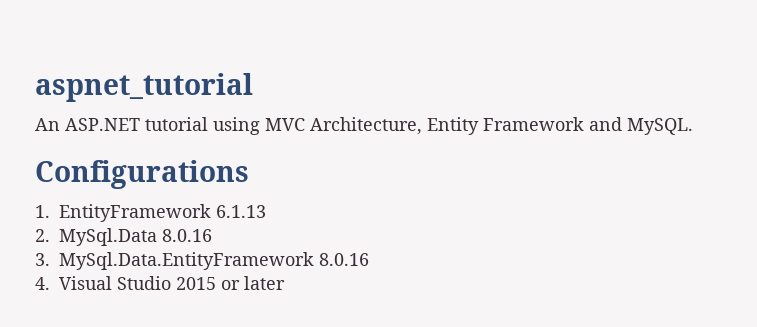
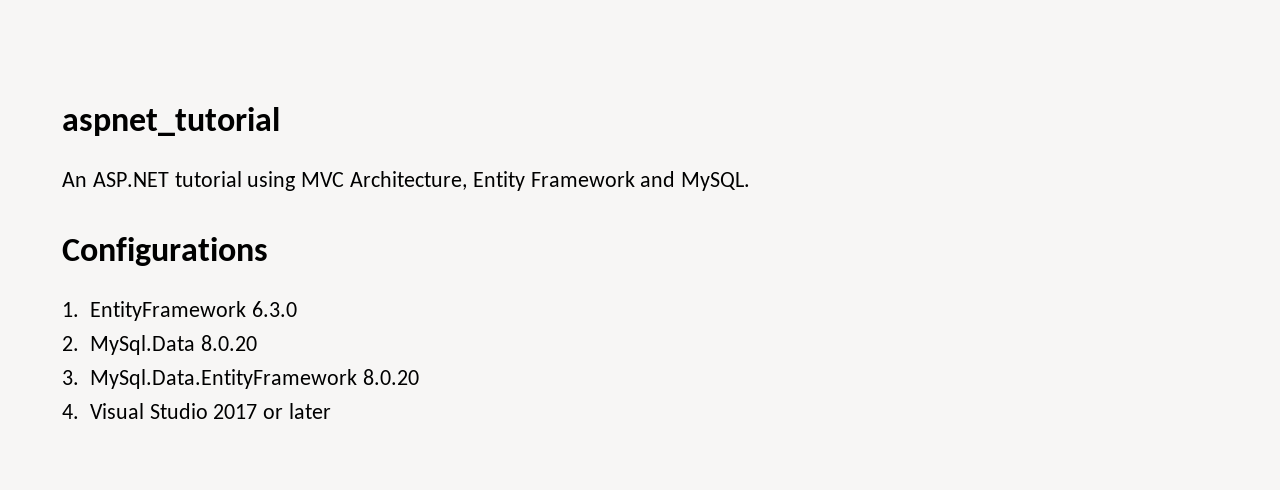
- 1. EntityFramework 6.1.13
+ 1. EntityFramework 6.3.0
- 2. MySql.Data 8.0.16
+ 2. MySql.Data 8.0.20
- 3. MySql.Data.EntityFramework 8.0.16
+ 3. MySql.Data.EntityFramework 8.0.20
- 4. Visual Studio 2015 or later
+ 4. Visual Studio 2017 or later

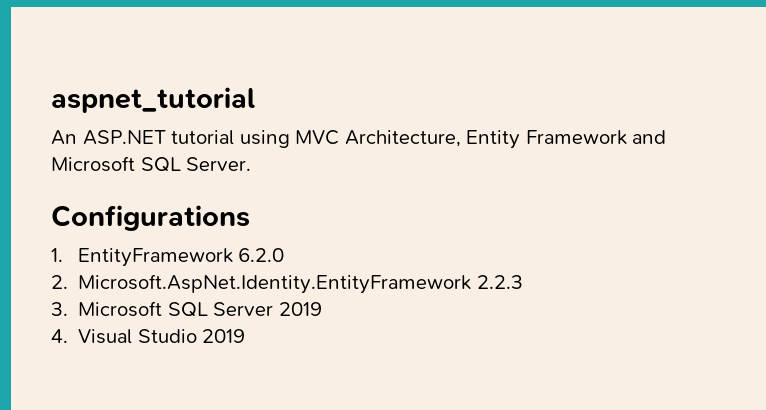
- An ASP.NET tutorial using MVC Architecture, Entity Framework and MySQL.
+ An ASP.NET tutorial using MVC Architecture, Entity Framework and Microsoft SQL Server.
- 1. EntityFramework 6.3.0
+ 1. EntityFramework 6.2.0
- 2. MySql.Data 8.0.20
+ 2. Microsoft.AspNet.Identity.EntityFramework 2.2.3
- 3. MySql.Data.EntityFramework 8.0.20
+ 3. Microsoft SQL Server 2019
- 4. Visual Studio 2017 or later
+ 4. Visual Studio 2019

